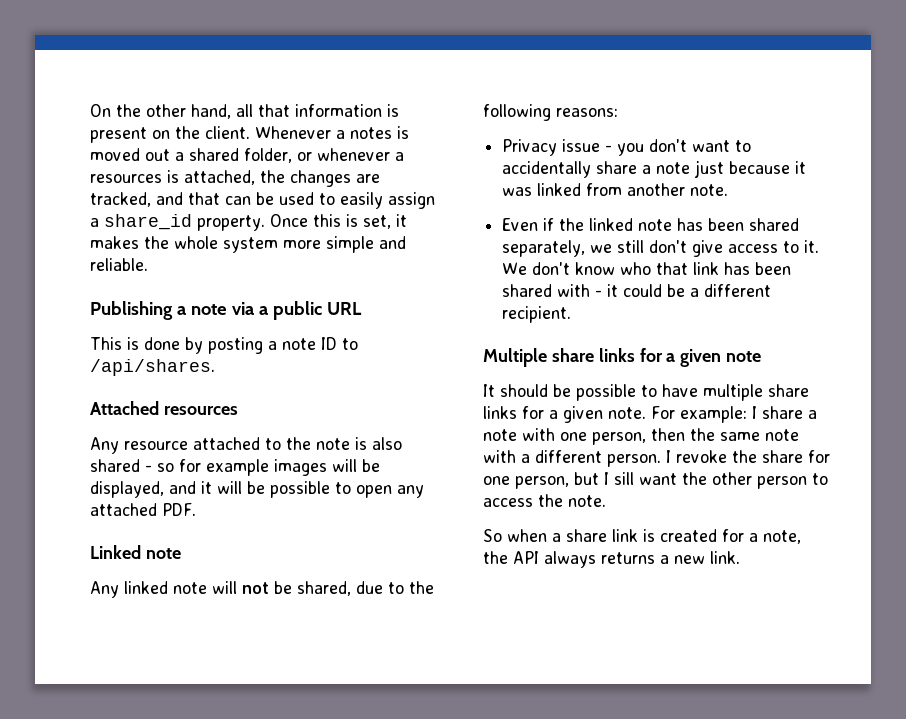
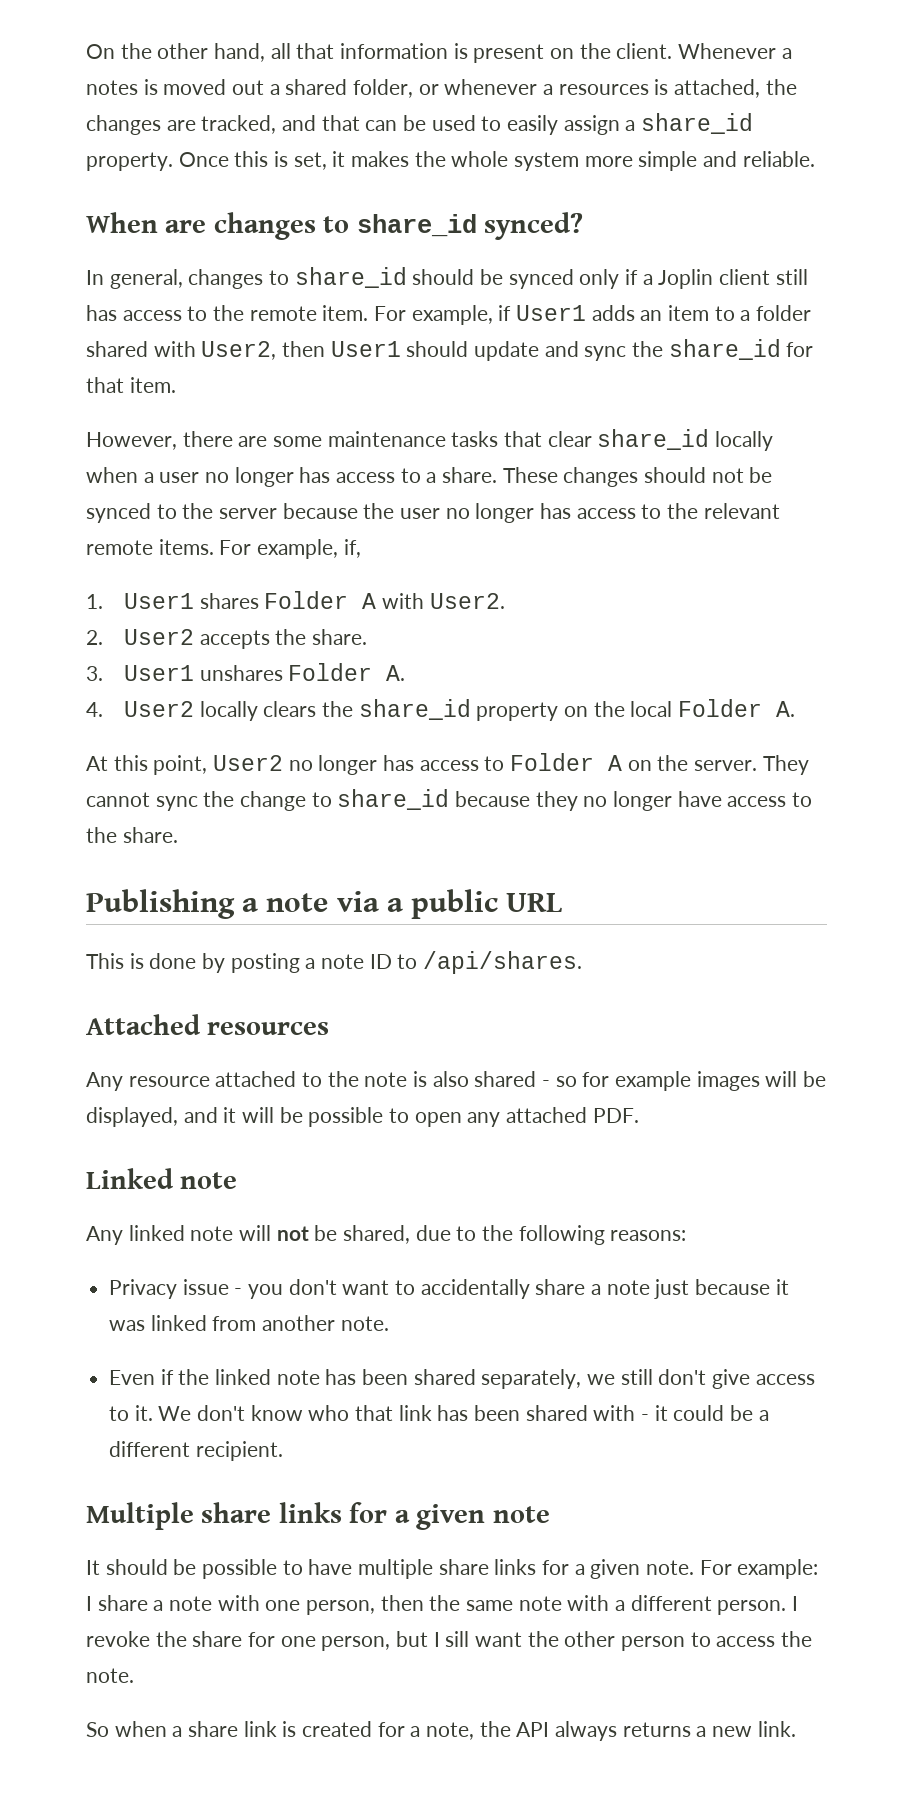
+ When are changes to share_id synced?
+ In general, changes to share_id should be synced only if a Joplin client still has access to the remote item. For example, if User1 adds an item to a folder shared with User2, then User1 should update and sync the share_id for that item.
+ However, there are some maintenance tasks that clear share_id locally when a user no longer has access to a share. These changes should not be synced to the server because the user no longer has access to the relevant remote items. For example, if,
+ 1. User1 shares Folder A with User2.
+ 2. User2 accepts the share.
+ 3. User1 unshares Folder A.
+ 4. User2 locally clears the share_id property on the local Folder A.
+ At this point, User2 no longer has access to Folder A on the server. They cannot sync the change to share_id because they no longer have access to the share.

